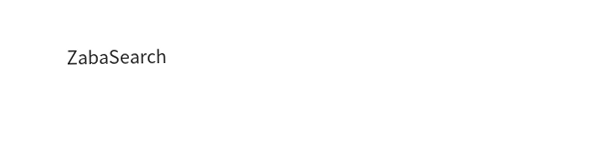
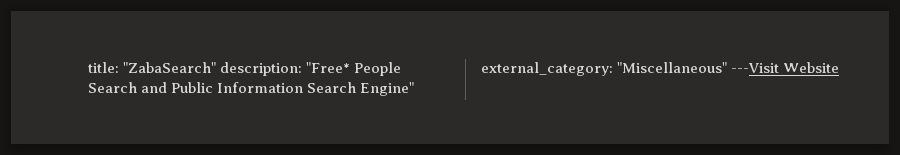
- ZabaSearch
+ title: "ZabaSearch" description: "Free* People Search and Public Information Search Engine" external_category: "Miscellaneous" ---Visit Website

